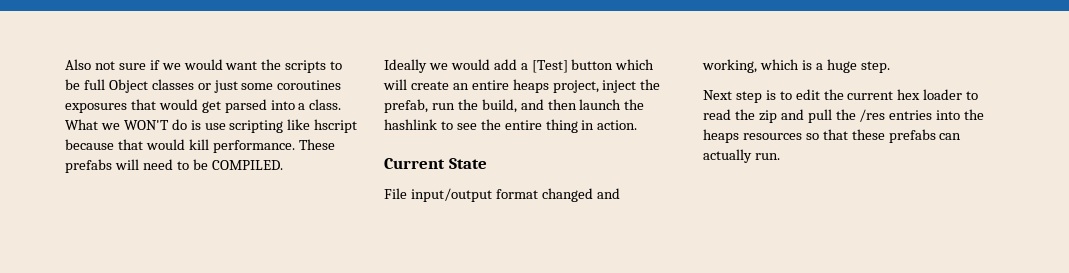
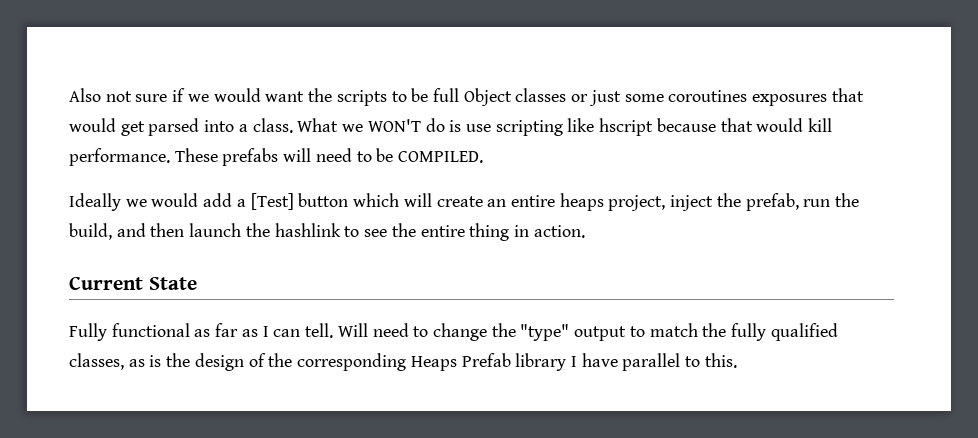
- File input/output format changed and working, which is a huge step.
- Next step is to edit the current hex loader to read the zip and pull the /res entries into the heaps resources so that these prefabs can actually run.
+ Fully functional as far as I can tell. Will need to change the "type" output to match the fully qualified classes, as is the design of the corresponding Heaps Prefab library I have parallel to this.

